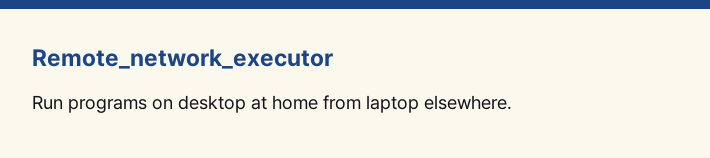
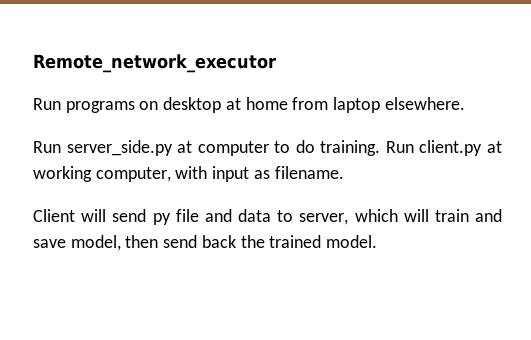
+ Run server_side.py at computer to do training. Run client.py at working computer, with input as filename.
+ Client will send py file and data to server, which will train and save model, then send back the trained model.

